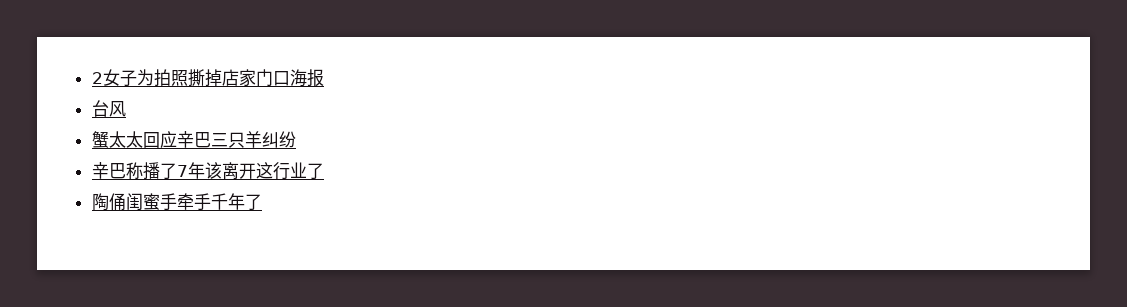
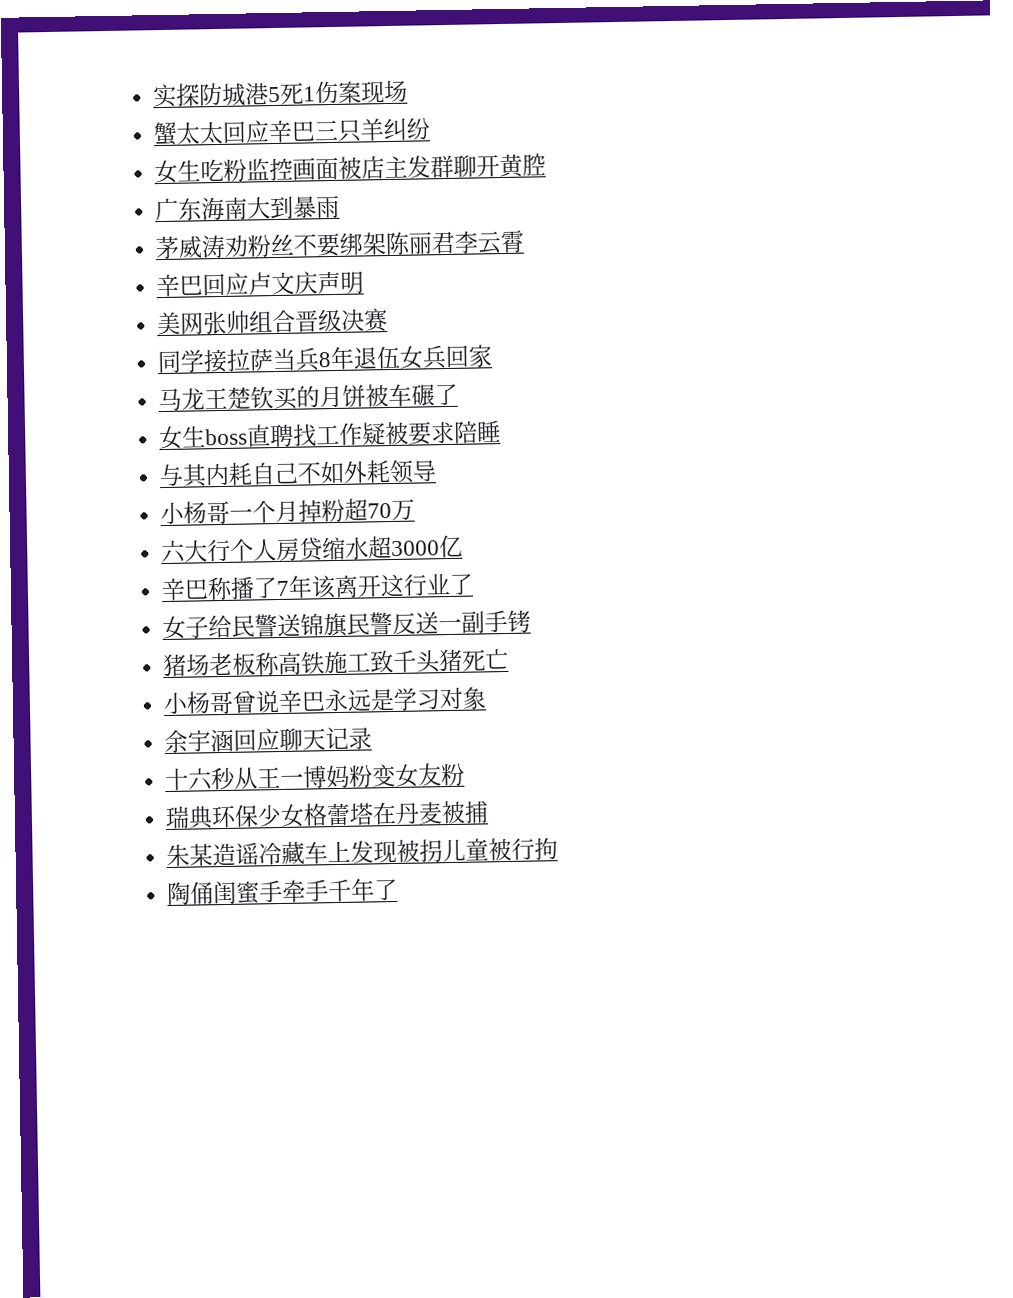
- 2女子为拍照撕掉店家门口海报
- 台风
+ 实探防城港5死1伤案现场
+ 女生吃粉监控画面被店主发群聊开黄腔
+ 广东海南大到暴雨
+ 茅威涛劝粉丝不要绑架陈丽君李云霄
+ 辛巴回应卢文庆声明
+ 美网张帅组合晋级决赛
+ 同学接拉萨当兵8年退伍女兵回家
+ 马龙王楚钦买的月饼被车碾了
+ 女生boss直聘找工作疑被要求陪睡
+ 与其内耗自己不如外耗领导
+ 小杨哥一个月掉粉超70万
+ 六大行个人房贷缩水超3000亿
+ 女子给民警送锦旗民警反送一副手铐
+ 猪场老板称高铁施工致千头猪死亡
+ 小杨哥曾说辛巴永远是学习对象
+ 余宇涵回应聊天记录
+ 十六秒从王一博妈粉变女友粉
+ 瑞典环保少女格蕾塔在丹麦被捕
+ 朱某造谣冷藏车上发现被拐儿童被行拘

